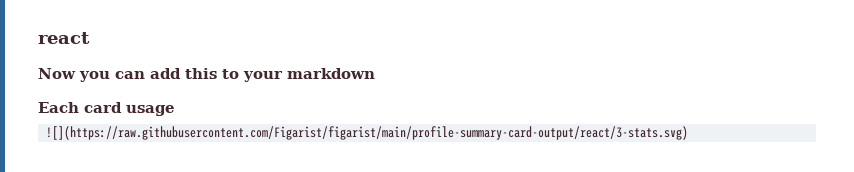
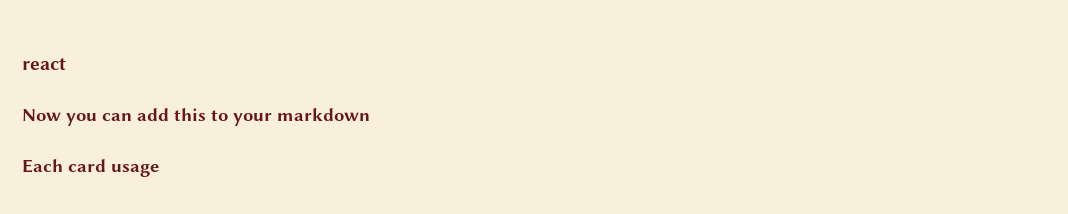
- ![](https://raw.githubusercontent.com/Figarist/figarist/main/profile-summary-card-output/react/3-stats.svg)

